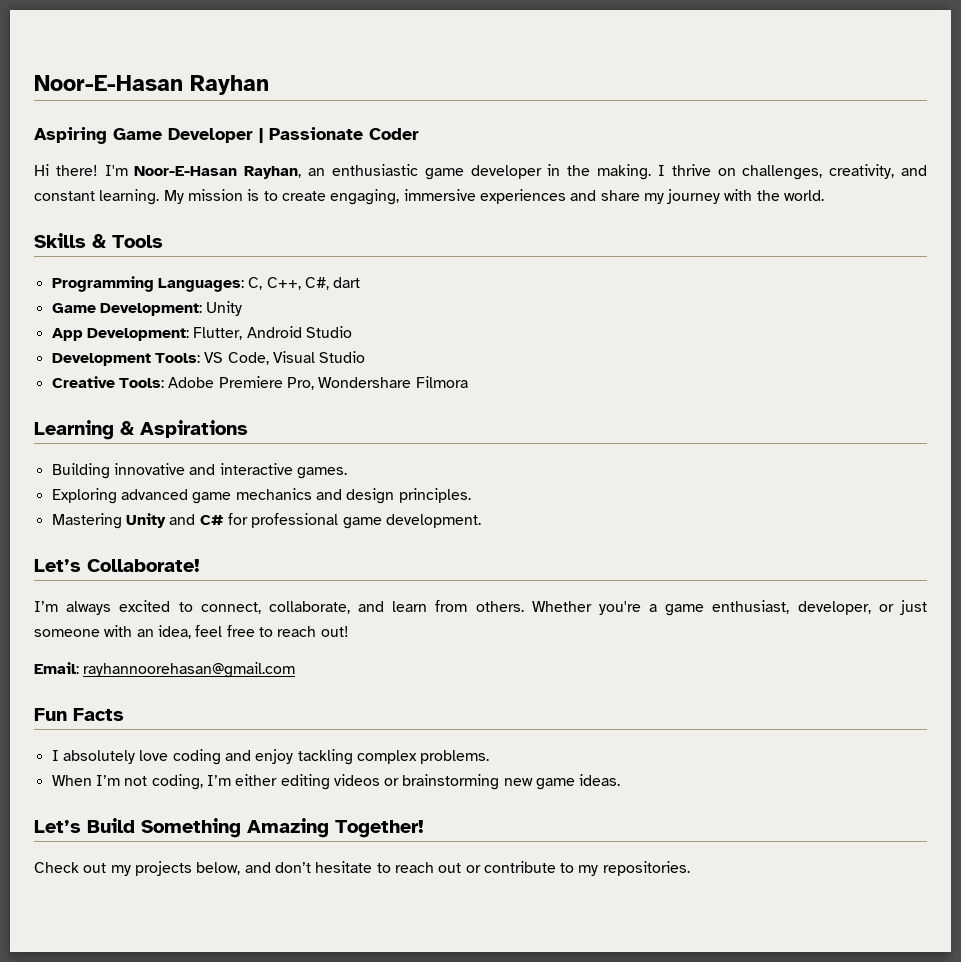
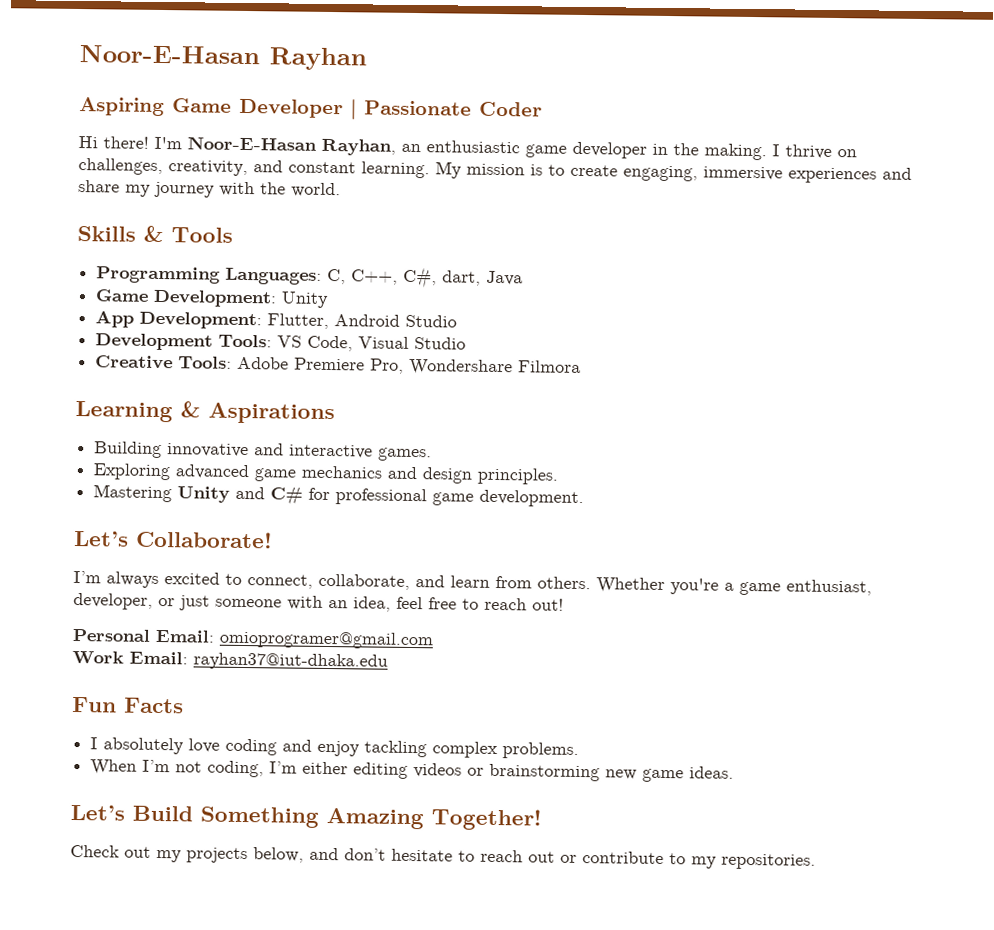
- Programming Languages: C, C++, C#, dart
+ Programming Languages: C, C++, C#, dart, Java
- Email: rayhannoorehasan@gmail.com
+ Personal Email: omioprogramer@gmail.com
+ Work Email: rayhan37@iut-dhaka.edu

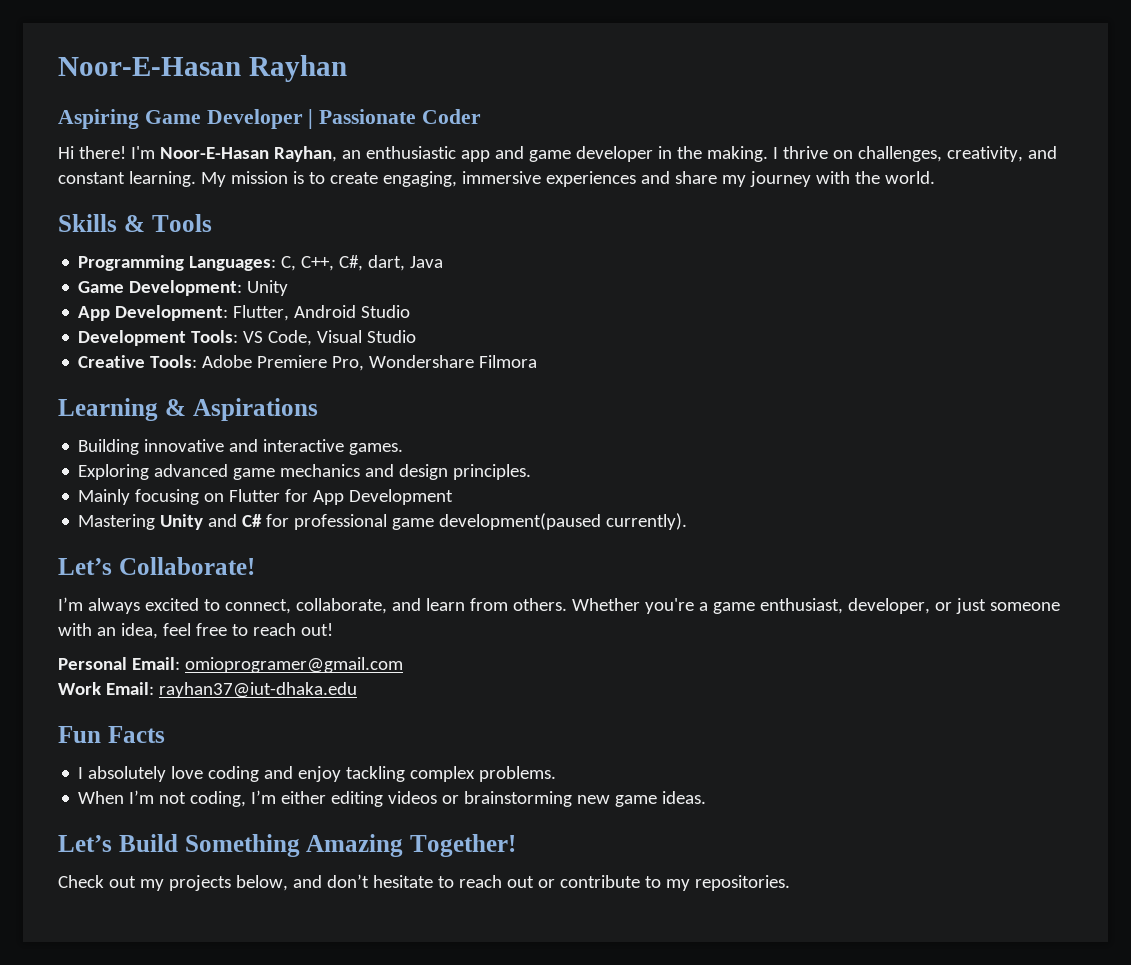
- I'm Noor-E-Hasan Rayhan, an enthusiastic game developer in the making.
+ I'm Noor-E-Hasan Rayhan, an enthusiastic app and game developer in the making.
+ Mainly focusing on Flutter for App Development
- Mastering Unity and C# for professional game development.
+ Mastering Unity and C# for professional game development(paused currently).

